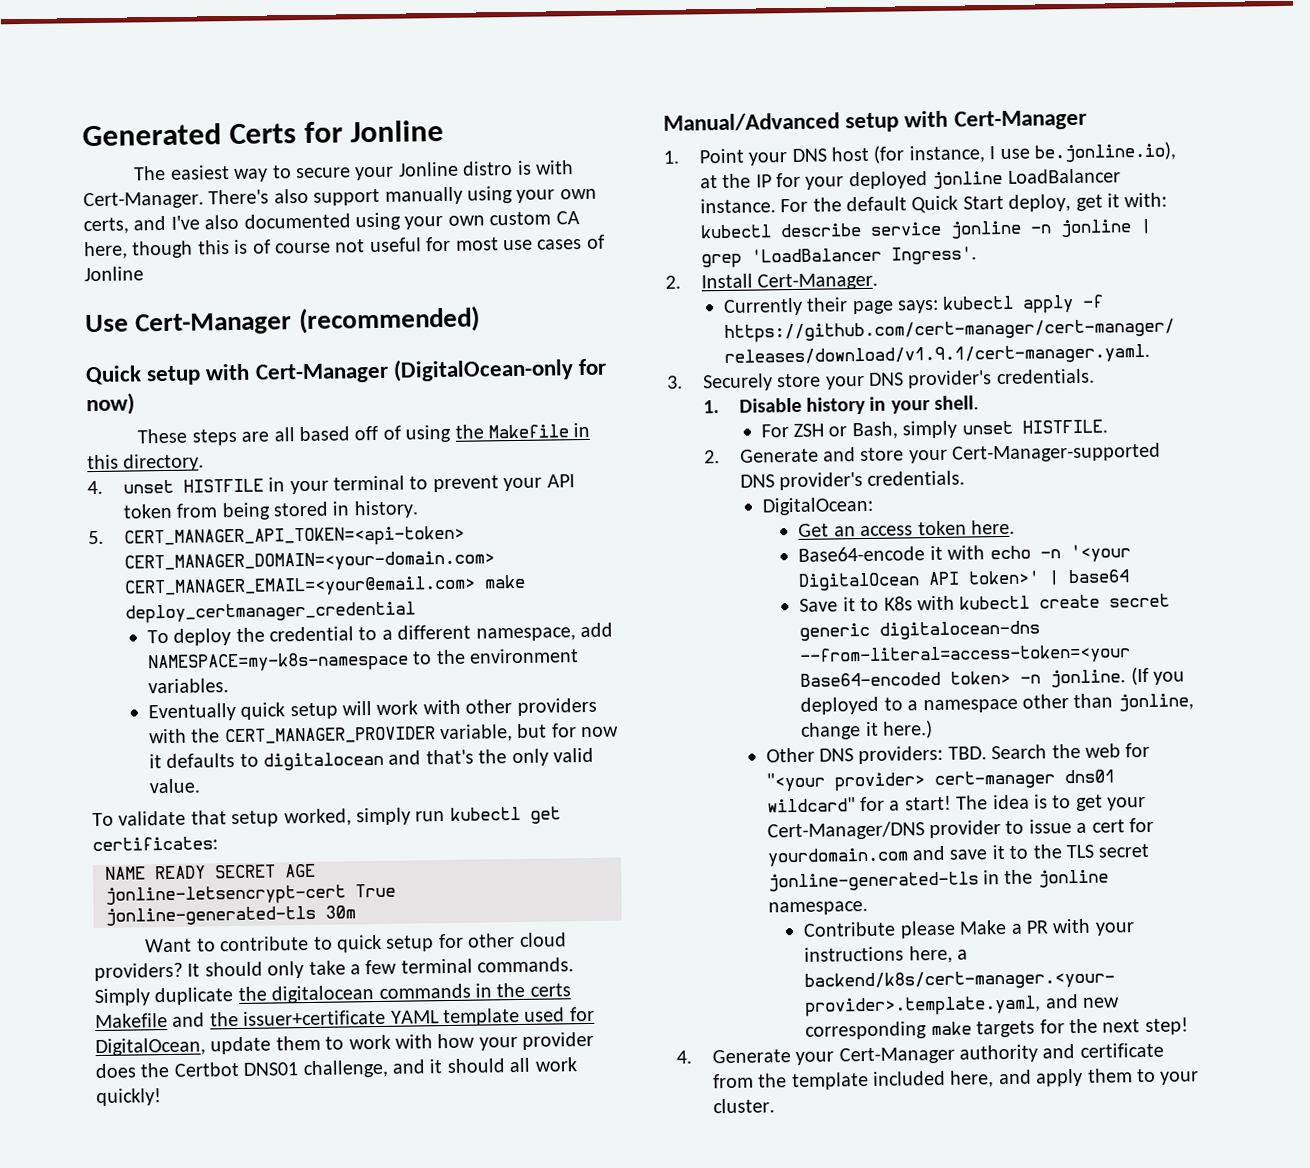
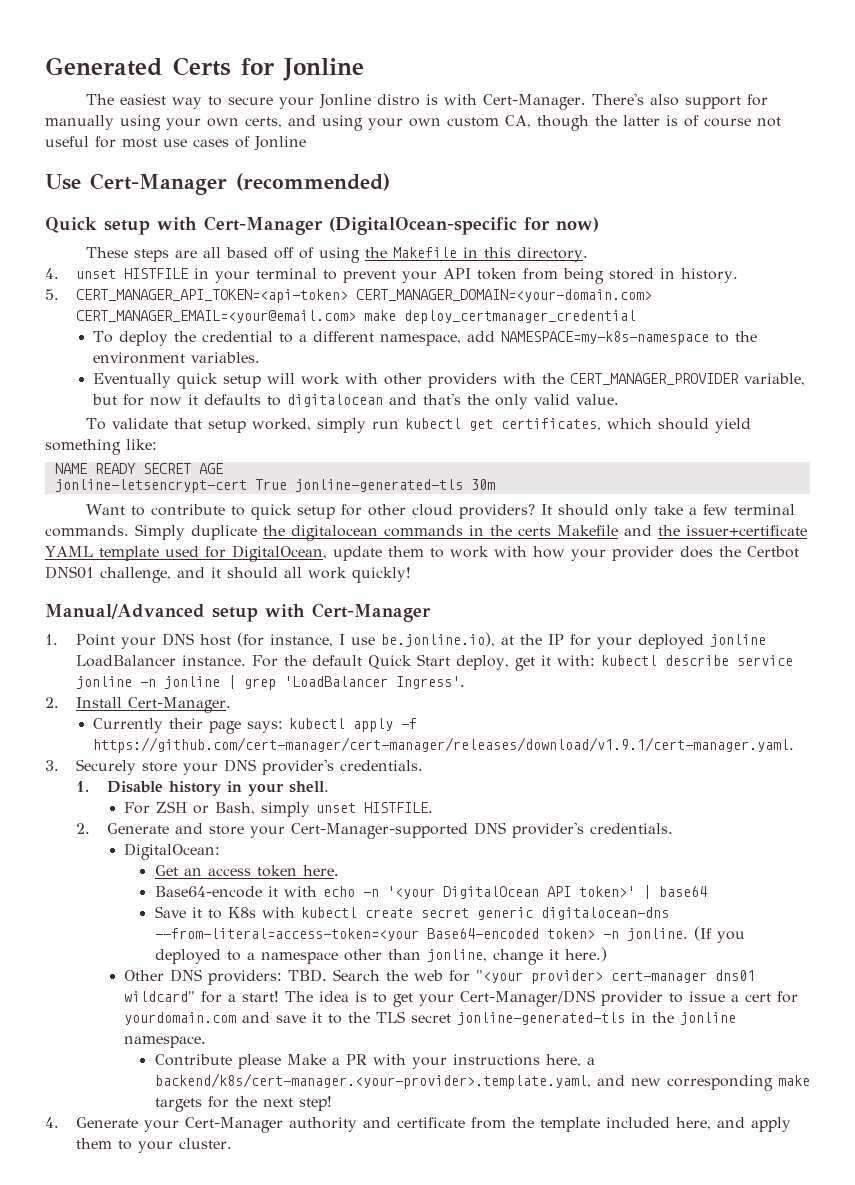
- There's also support manually using your own certs, and I've also documented using your own custom CA here, though this is of course not useful for most use cases of Jonline
+ There's also support for manually using your own certs, and using your own custom CA, though the latter is of course not useful for most use cases of Jonline
- Quick setup with Cert-Manager (DigitalOcean-only for now)
+ Quick setup with Cert-Manager (DigitalOcean-specific for now)
- To validate that setup worked, simply run kubectl get certificates:
+ To validate that setup worked, simply run kubectl get certificates, which should yield something like:

